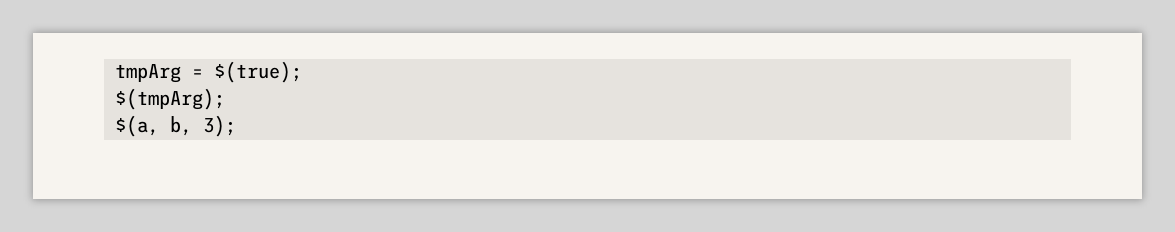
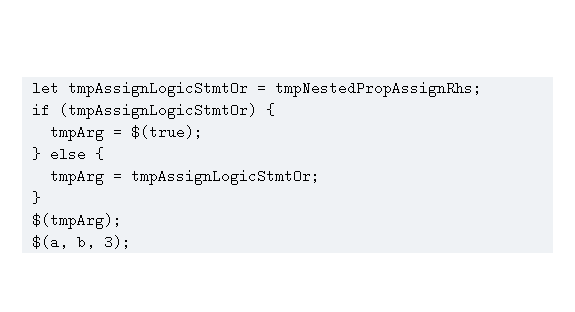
+ let tmpAssignLogicStmtOr = tmpNestedPropAssignRhs;
+ if (tmpAssignLogicStmtOr) {
  tmpArg = $(true);
+ } else {
+ tmpArg = tmpAssignLogicStmtOr;
+ }

